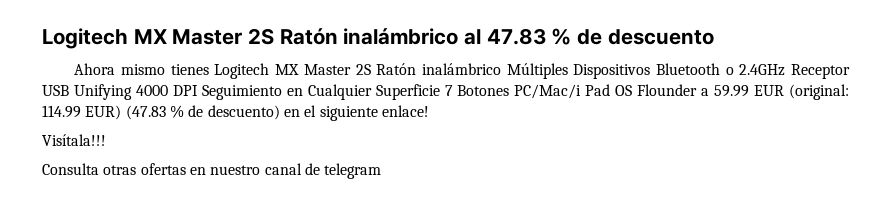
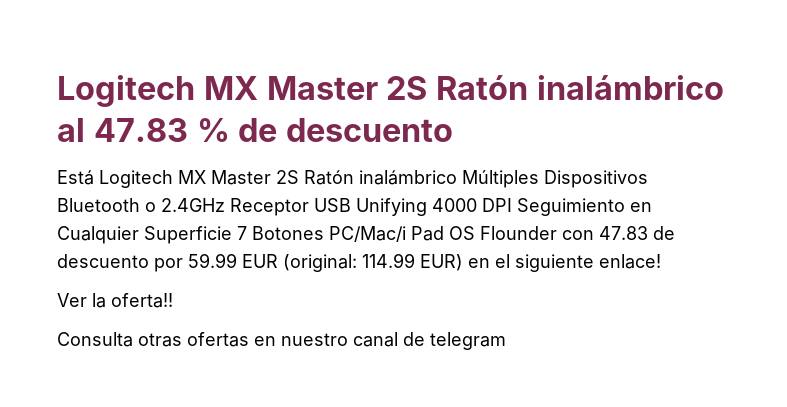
- Ahora mismo tienes Logitech MX Master 2S Ratón inalámbrico Múltiples Dispositivos Bluetooth o 2.4GHz Receptor USB Unifying 4000 DPI Seguimiento en Cualquier Superficie 7 Botones PC/Mac/i Pad OS Flounder a 59.99 EUR (original: 114.99 EUR) (47.83 % de descuento) en el siguiente enlace!
+ Está Logitech MX Master 2S Ratón inalámbrico Múltiples Dispositivos Bluetooth o 2.4GHz Receptor USB Unifying 4000 DPI Seguimiento en Cualquier Superficie 7 Botones PC/Mac/i Pad OS Flounder con 47.83 de descuento por 59.99 EUR (original: 114.99 EUR) en el siguiente enlace!
- Visítala!!!
+ Ver la oferta!!

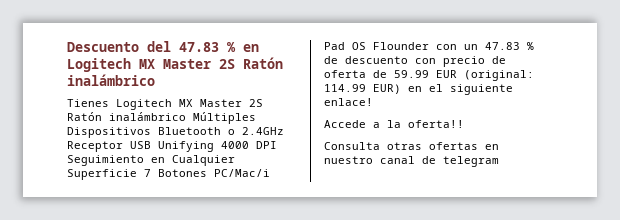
- Logitech MX Master 2S Ratón inalámbrico al 47.83 % de descuento
- Está Logitech MX Master 2S Ratón inalámbrico Múltiples Dispositivos Bluetooth o 2.4GHz Receptor USB Unifying 4000 DPI Seguimiento en Cualquier Superficie 7 Botones PC/Mac/i Pad OS Flounder con 47.83 de descuento por 59.99 EUR (original: 114.99 EUR) en el siguiente enlace!
+ Descuento del 47.83 % en Logitech MX Master 2S Ratón inalámbrico
+ Tienes Logitech MX Master 2S Ratón inalámbrico Múltiples Dispositivos Bluetooth o 2.4GHz Receptor USB Unifying 4000 DPI Seguimiento en Cualquier Superficie 7 Botones PC/Mac/i Pad OS Flounder con un 47.83 % de descuento con precio de oferta de 59.99 EUR (original: 114.99 EUR) en el siguiente enlace!
- Ver la oferta!!
+ Accede a la oferta!!

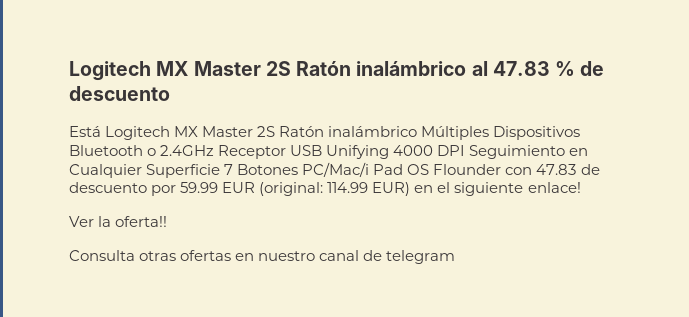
- Descuento del 47.83 % en Logitech MX Master 2S Ratón inalámbrico
- Tienes Logitech MX Master 2S Ratón inalámbrico Múltiples Dispositivos Bluetooth o 2.4GHz Receptor USB Unifying 4000 DPI Seguimiento en Cualquier Superficie 7 Botones PC/Mac/i Pad OS Flounder con un 47.83 % de descuento con precio de oferta de 59.99 EUR (original: 114.99 EUR) en el siguiente enlace!
+ Logitech MX Master 2S Ratón inalámbrico al 47.83 % de descuento
+ Está Logitech MX Master 2S Ratón inalámbrico Múltiples Dispositivos Bluetooth o 2.4GHz Receptor USB Unifying 4000 DPI Seguimiento en Cualquier Superficie 7 Botones PC/Mac/i Pad OS Flounder con 47.83 de descuento por 59.99 EUR (original: 114.99 EUR) en el siguiente enlace!
- Accede a la oferta!!
+ Ver la oferta!!

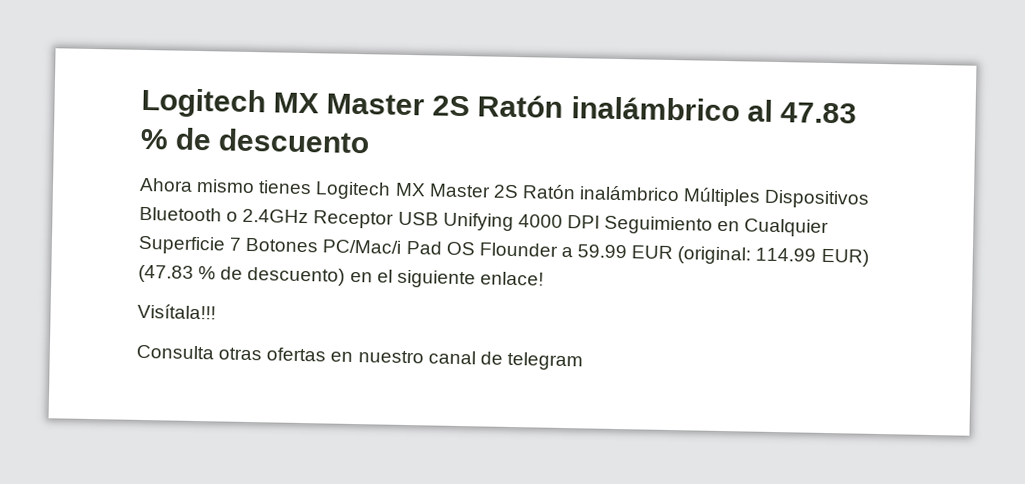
- Está Logitech MX Master 2S Ratón inalámbrico Múltiples Dispositivos Bluetooth o 2.4GHz Receptor USB Unifying 4000 DPI Seguimiento en Cualquier Superficie 7 Botones PC/Mac/i Pad OS Flounder con 47.83 de descuento por 59.99 EUR (original: 114.99 EUR) en el siguiente enlace!
+ Ahora mismo tienes Logitech MX Master 2S Ratón inalámbrico Múltiples Dispositivos Bluetooth o 2.4GHz Receptor USB Unifying 4000 DPI Seguimiento en Cualquier Superficie 7 Botones PC/Mac/i Pad OS Flounder a 59.99 EUR (original: 114.99 EUR) (47.83 % de descuento) en el siguiente enlace!
- Ver la oferta!!
+ Visítala!!!

